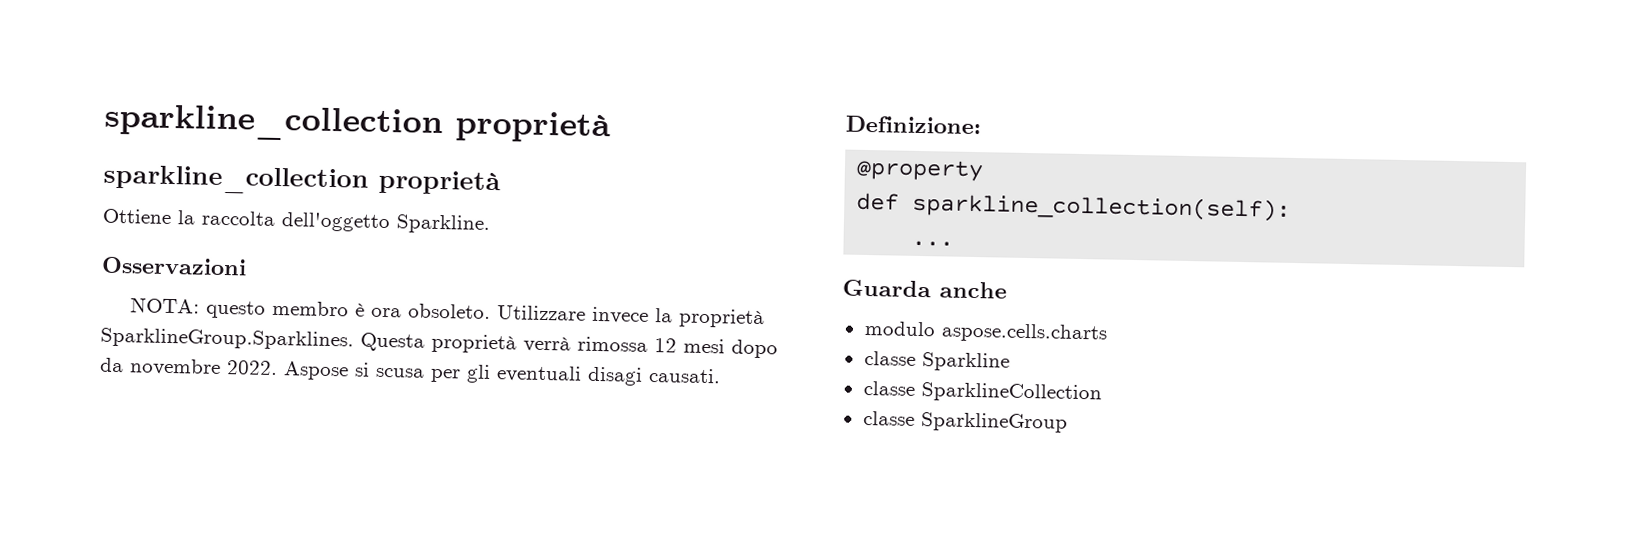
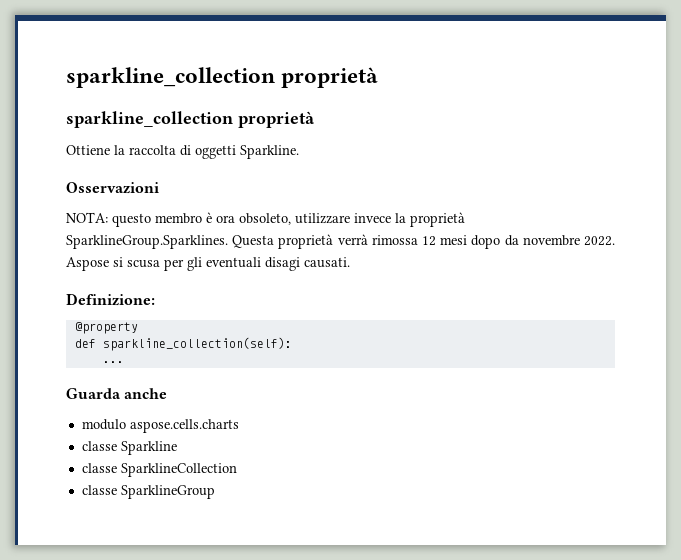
- Ottiene la raccolta dell'oggetto Sparkline.
+ Ottiene la raccolta di oggetti Sparkline.
- NOTA: questo membro è ora obsoleto. Utilizzare invece la proprietà SparklineGroup.Sparklines. Questa proprietà verrà rimossa 12 mesi dopo da novembre 2022.
+ NOTA: questo membro è ora obsoleto, utilizzare invece la proprietà SparklineGroup.Sparklines. Questa proprietà verrà rimossa 12 mesi dopo da novembre 2022.

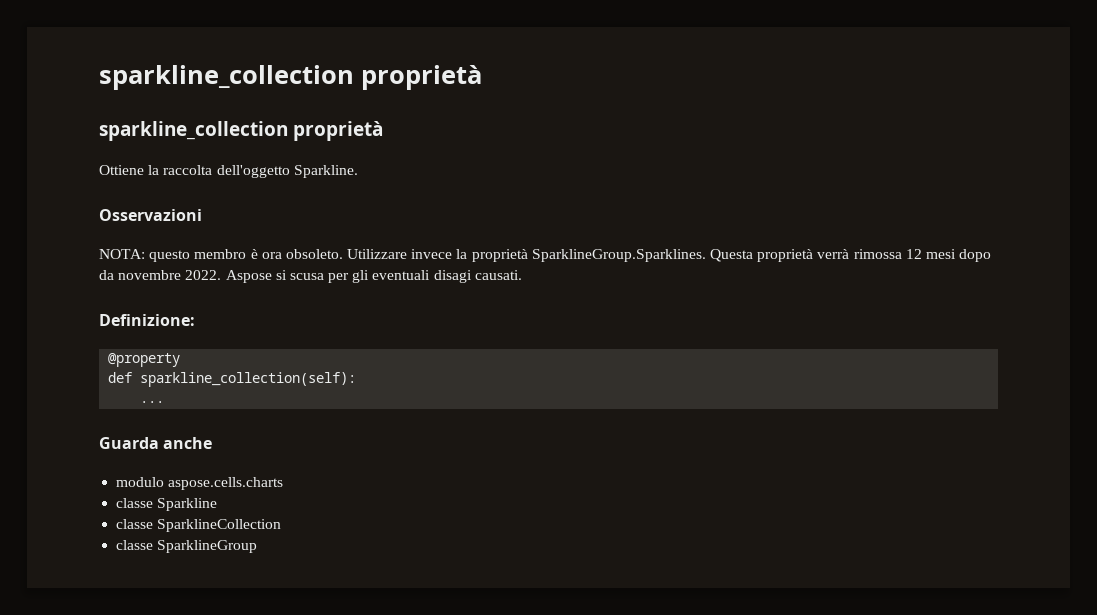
- Ottiene la raccolta di oggetti Sparkline.
+ Ottiene la raccolta dell'oggetto Sparkline.
- NOTA: questo membro è ora obsoleto, utilizzare invece la proprietà SparklineGroup.Sparklines. Questa proprietà verrà rimossa 12 mesi dopo da novembre 2022.
+ NOTA: questo membro è ora obsoleto. Utilizzare invece la proprietà SparklineGroup.Sparklines. Questa proprietà verrà rimossa 12 mesi dopo da novembre 2022.

